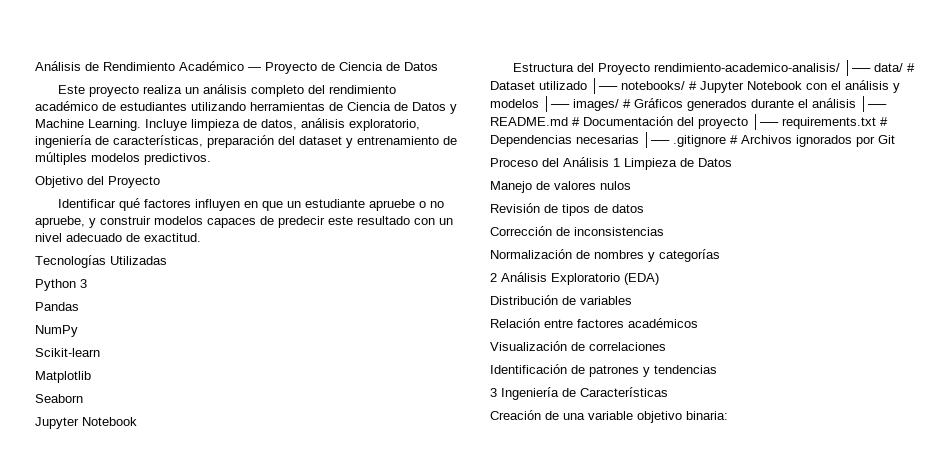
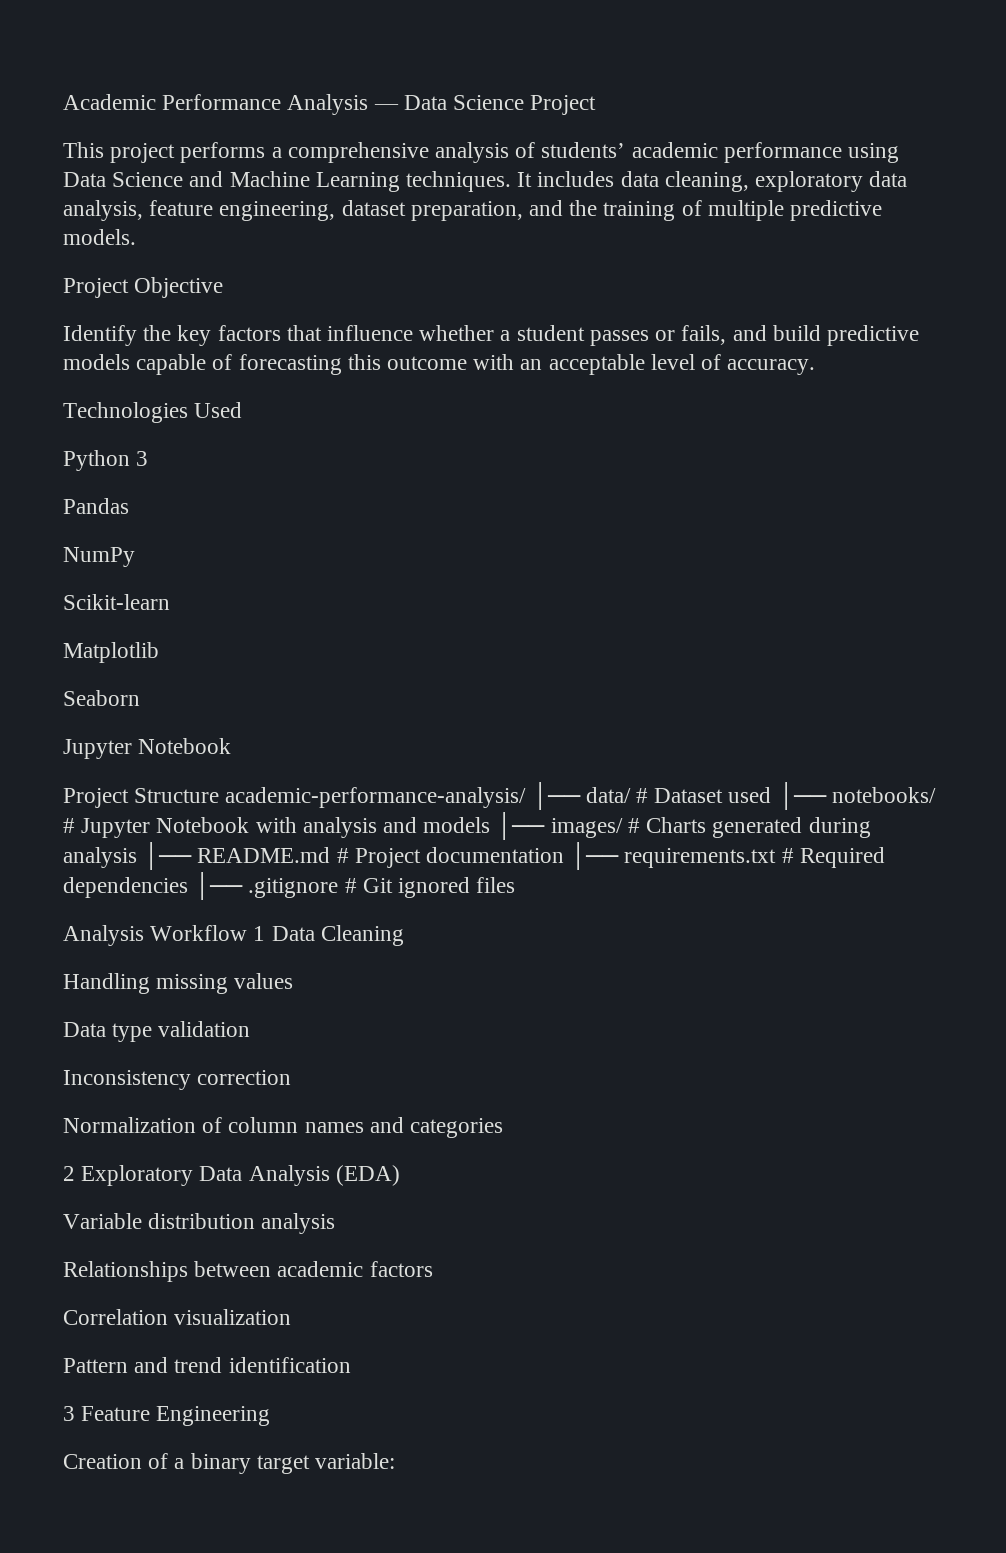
- Análisis de Rendimiento Académico — Proyecto de Ciencia de Datos
- Este proyecto realiza un análisis completo del rendimiento académico de estudiantes utilizando herramientas de Ciencia de Datos y Machine Learning. Incluye limpieza de datos, análisis exploratorio, ingeniería de características, preparación del dataset y entrenamiento de múltiples modelos predictivos.
- Objetivo del Proyecto
- Identificar qué factores influyen en que un estudiante apruebe o no apruebe, y construir modelos capaces de predecir este resultado con un nivel adecuado de exactitud.
- Tecnologías Utilizadas
+ Academic Performance Analysis — Data Science Project
+ This project performs a comprehensive analysis of students’ academic performance using Data Science and Machine Learning techniques. It includes data cleaning, exploratory data analysis, feature engineering, dataset preparation, and the training of multiple predictive models.
+ Project Objective
+ Identify the key factors that influence whether a student passes or fails, and build predictive models capable of forecasting this outcome with an acceptable level of accuracy.
+ Technologies Used
- Estructura del Proyecto rendimiento-academico-analisis/ │── data/ # Dataset utilizado │── notebooks/ # Jupyter Notebook con el análisis y modelos │── images/ # Gráficos generados durante el análisis │── README.md # Documentación del proyecto │── requirements.txt # Dependencias necesarias │── .gitignore # Archivos ignorados por Git
- Proceso del Análisis 1 Limpieza de Datos
- Manejo de valores nulos
- Revisión de tipos de datos
- Corrección de inconsistencias
- Normalización de nombres y categorías
- 2 Análisis Exploratorio (EDA)
- Distribución de variables
- Relación entre factores académicos
- Visualización de correlaciones
- Identificación de patrones y tendencias
- 3 Ingeniería de Características
- Creación de una variable objetivo binaria:
+ Project Structure academic-performance-analysis/ │── data/ # Dataset used │── notebooks/ # Jupyter Notebook with analysis and models │── images/ # Charts generated during analysis │── README.md # Project documentation │── requirements.txt # Required dependencies │── .gitignore # Git ignored files
+ Analysis Workflow 1 Data Cleaning
+ Handling missing values
+ Data type validation
+ Inconsistency correction
+ Normalization of column names and categories
+ 2 Exploratory Data Analysis (EDA)
+ Variable distribution analysis
+ Relationships between academic factors
+ Correlation visualization
+ Pattern and trend identification
+ 3 Feature Engineering
+ Creation of a binary target variable:

